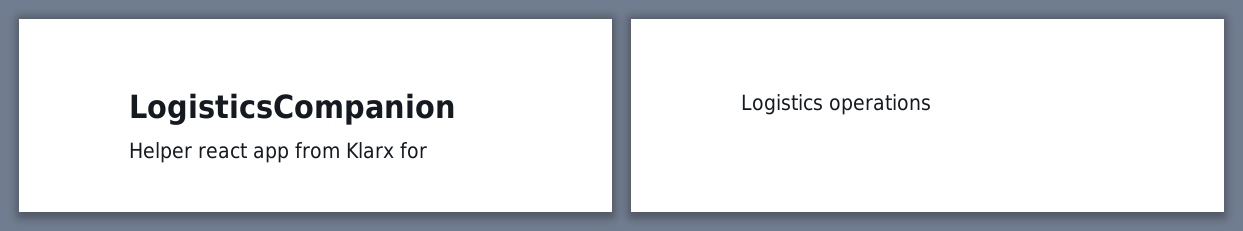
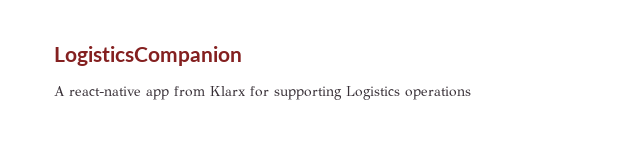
- Helper react app from Klarx for Logistics operations
+ A react-native app from Klarx for supporting Logistics operations

